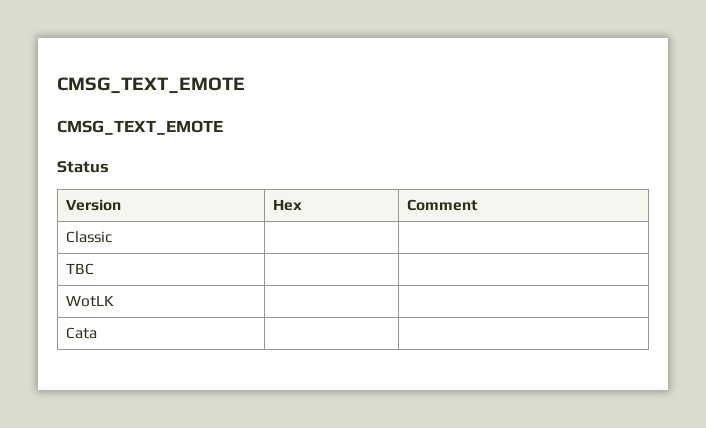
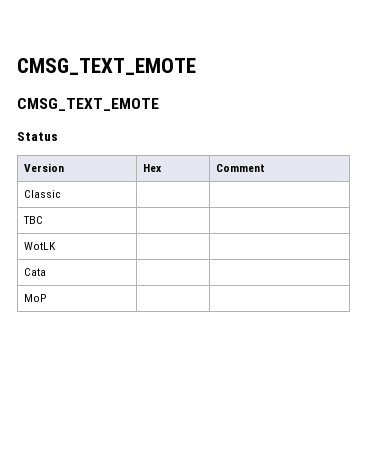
+ MoP | |

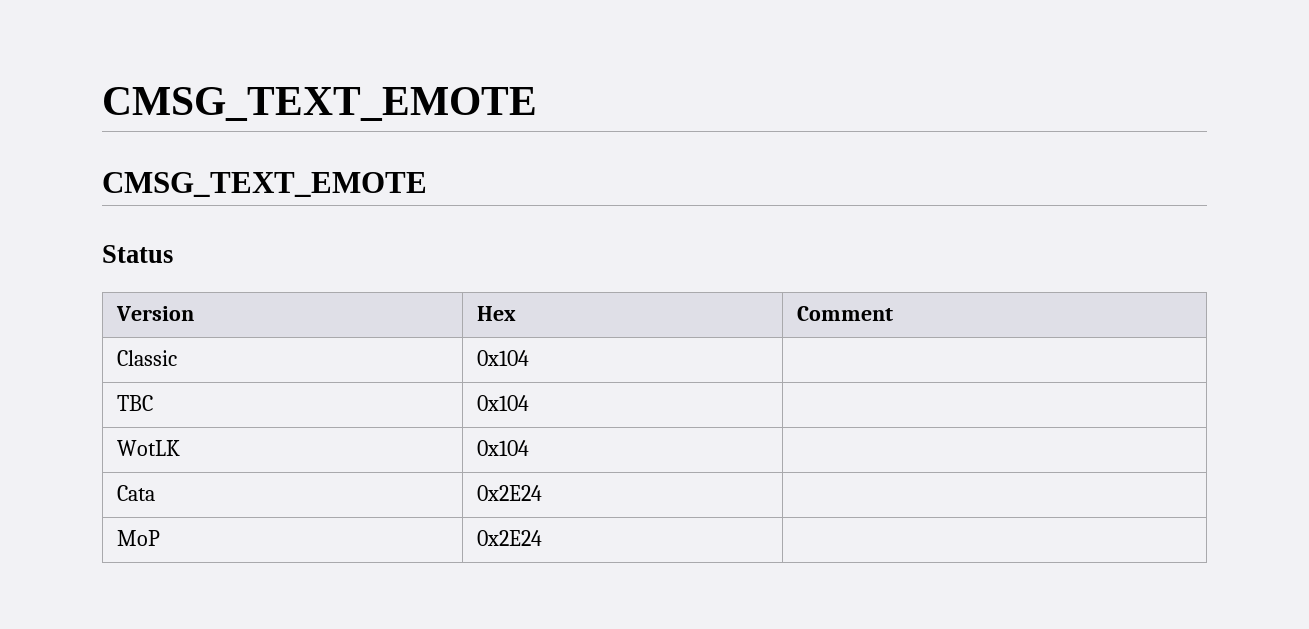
- Classic | |
+ Classic | 0x104 |
- TBC | |
+ TBC | 0x104 |
- WotLK | |
+ WotLK | 0x104 |
- Cata | |
+ Cata | 0x2E24 |
- MoP | |
+ MoP | 0x2E24 |

